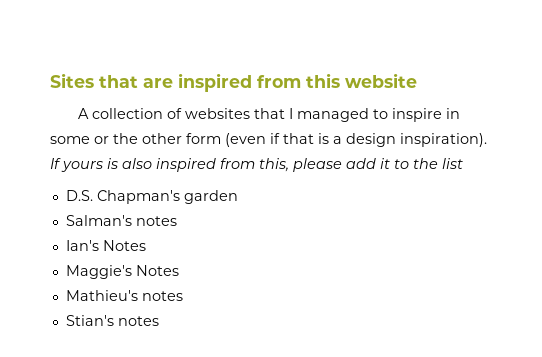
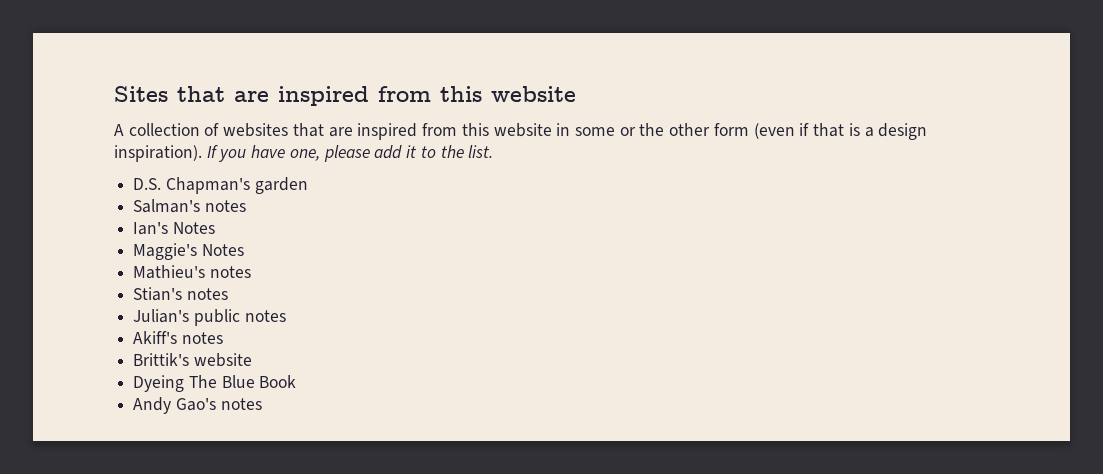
- A collection of websites that I managed to inspire in some or the other form (even if that is a design inspiration).
+ A collection of websites that are inspired from this website in some or the other form (even if that is a design inspiration).
- If yours is also inspired from this, please add it to the list
+ If you have one, please add it to the list.
+ Julian's public notes
+ Akiff's notes
+ Brittik's website
+ Dyeing The Blue Book
+ Andy Gao's notes

